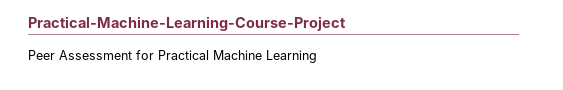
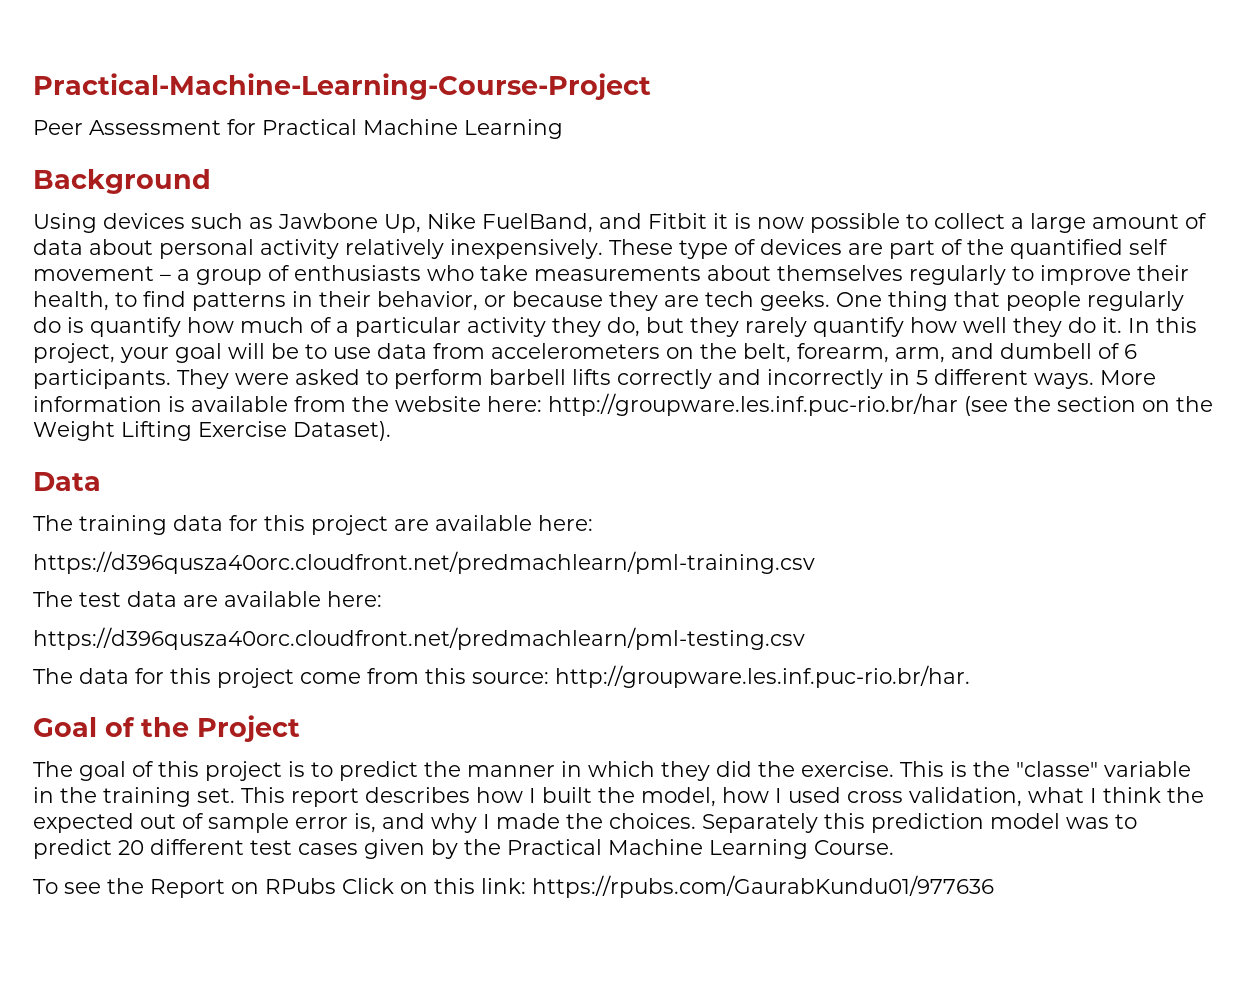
+ Background
+ Using devices such as Jawbone Up, Nike FuelBand, and Fitbit it is now possible to collect a large amount of data about personal activity relatively inexpensively. These type of devices are part of the quantified self movement – a group of enthusiasts who take measurements about themselves regularly to improve their health, to find patterns in their behavior, or because they are tech geeks. One thing that people regularly do is quantify how much of a particular activity they do, but they rarely quantify how well they do it. In this project, your goal will be to use data from accelerometers on the belt, forearm, arm, and dumbell of 6 participants. They were asked to perform barbell lifts correctly and incorrectly in 5 different ways. More information is available from the website here: http://groupware.les.inf.puc-rio.br/har (see the section on the Weight Lifting Exercise Dataset).
+ Data
+ The training data for this project are available here:
+ https://d396qusza40orc.cloudfront.net/predmachlearn/pml-training.csv
+ The test data are available here:
+ https://d396qusza40orc.cloudfront.net/predmachlearn/pml-testing.csv
+ The data for this project come from this source: http://groupware.les.inf.puc-rio.br/har.
+ Goal of the Project
+ The goal of this project is to predict the manner in which they did the exercise. This is the "classe" variable in the training set. This report describes how I built the model, how I used cross validation, what I think the expected out of sample error is, and why I made the choices. Separately this prediction model was to predict 20 different test cases given by the Practical Machine Learning Course.
+ To see the Report on RPubs Click on this link: https://rpubs.com/GaurabKundu01/977636

